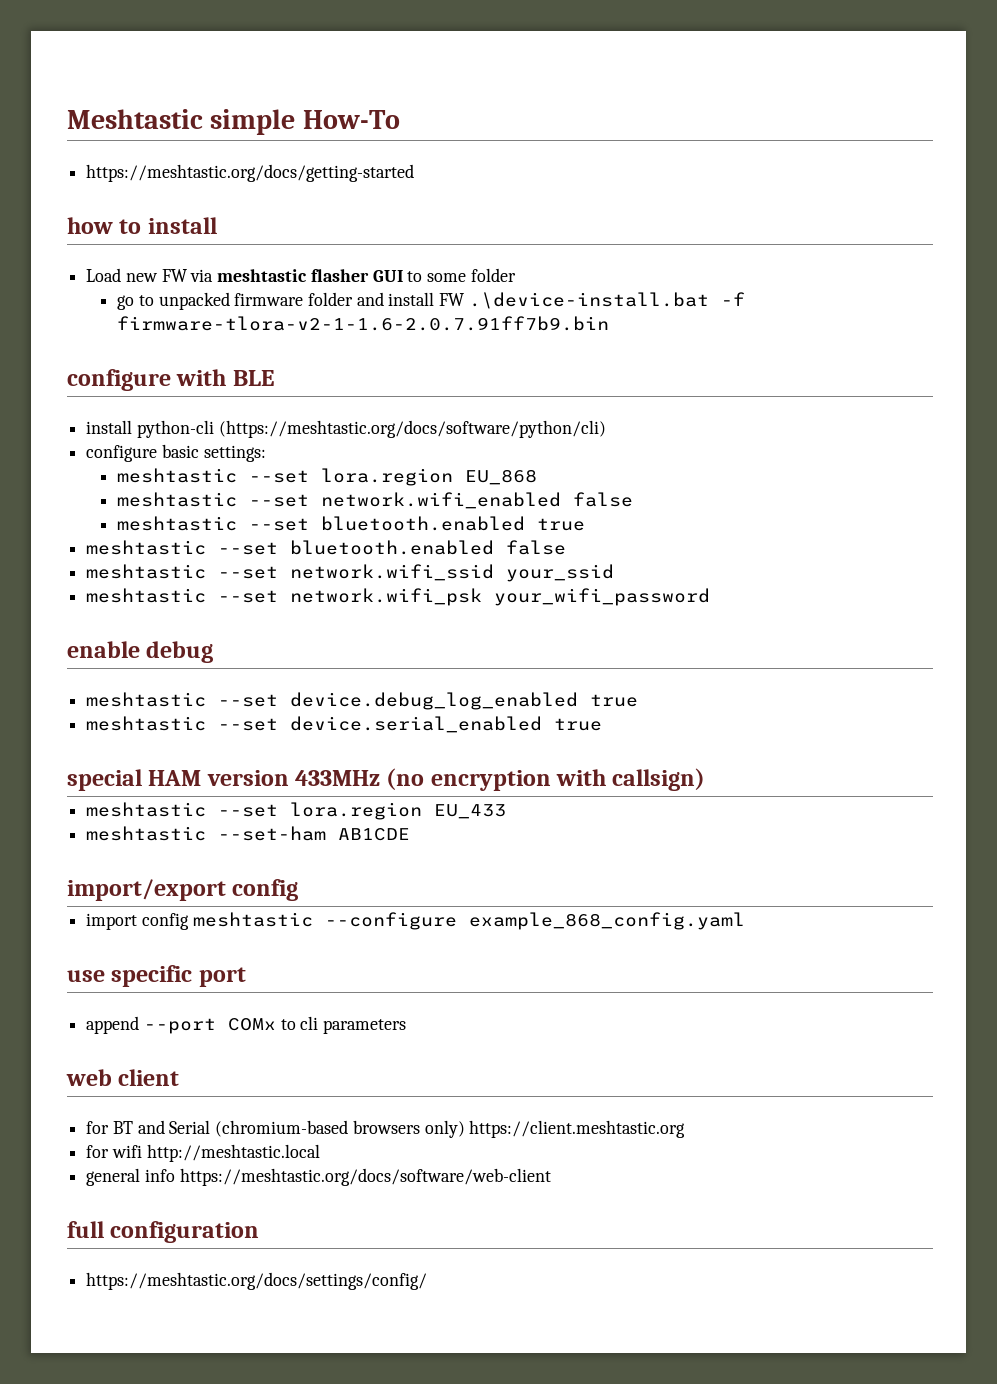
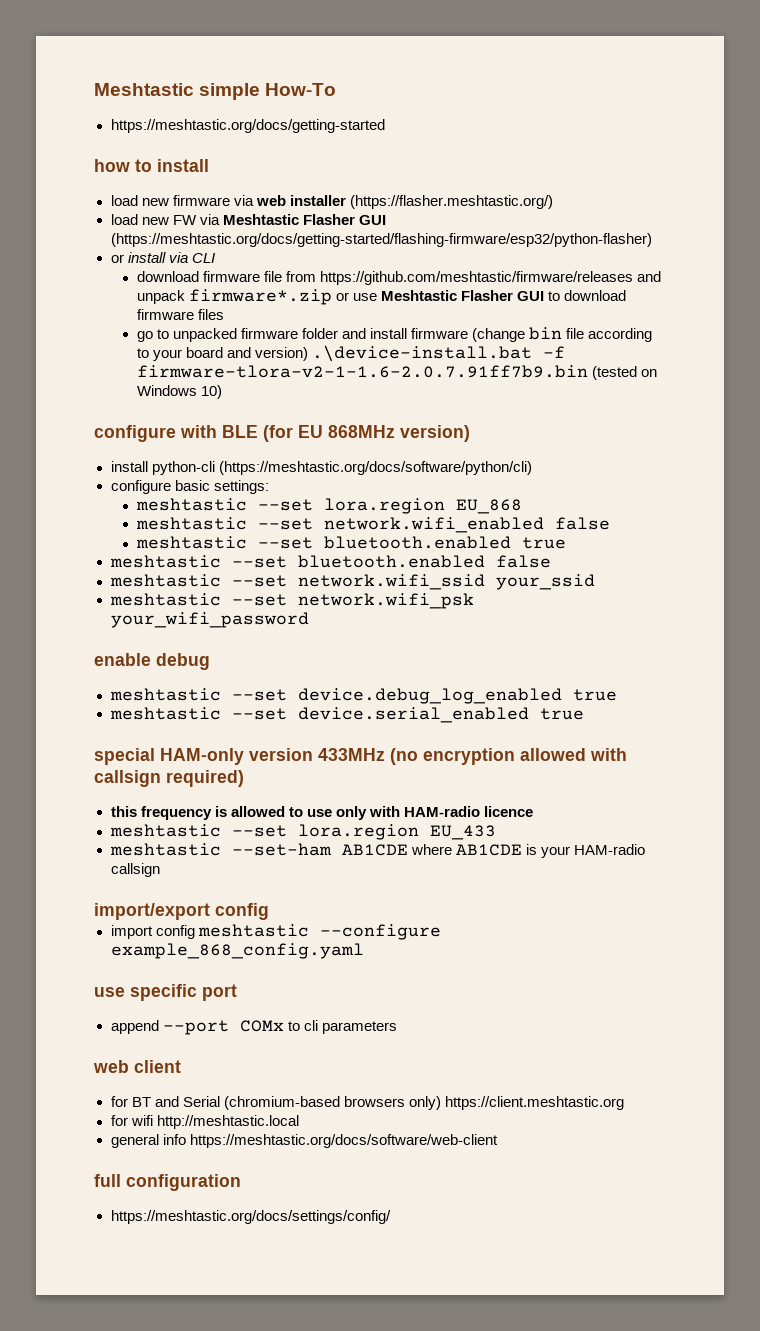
- Load new FW via meshtastic flasher GUI to some folder
+ load new firmware via web installer (https://flasher.meshtastic.org/)
+ load new FW via Meshtastic Flasher GUI (https://meshtastic.org/docs/getting-started/flashing-firmware/esp32/python-flasher)
+ or install via CLI
+ download firmware file from https://github.com/meshtastic/firmware/releases and unpack firmware*.zip or use Meshtastic Flasher GUI to download firmware files
- go to unpacked firmware folder and install FW .\device-install.bat -f firmware-tlora-v2-1-1.6-2.0.7.91ff7b9.bin
+ go to unpacked firmware folder and install firmware (change bin file according to your board and version) .\device-install.bat -f firmware-tlora-v2-1-1.6-2.0.7.91ff7b9.bin (tested on Windows 10)
- configure with BLE
+ configure with BLE (for EU 868MHz version)
- special HAM version 433MHz (no encryption with callsign)
+ special HAM-only version 433MHz (no encryption allowed with callsign required)
+ this frequency is allowed to use only with HAM-radio licence
- meshtastic --set-ham AB1CDE
+ meshtastic --set-ham AB1CDE where AB1CDE is your HAM-radio callsign

